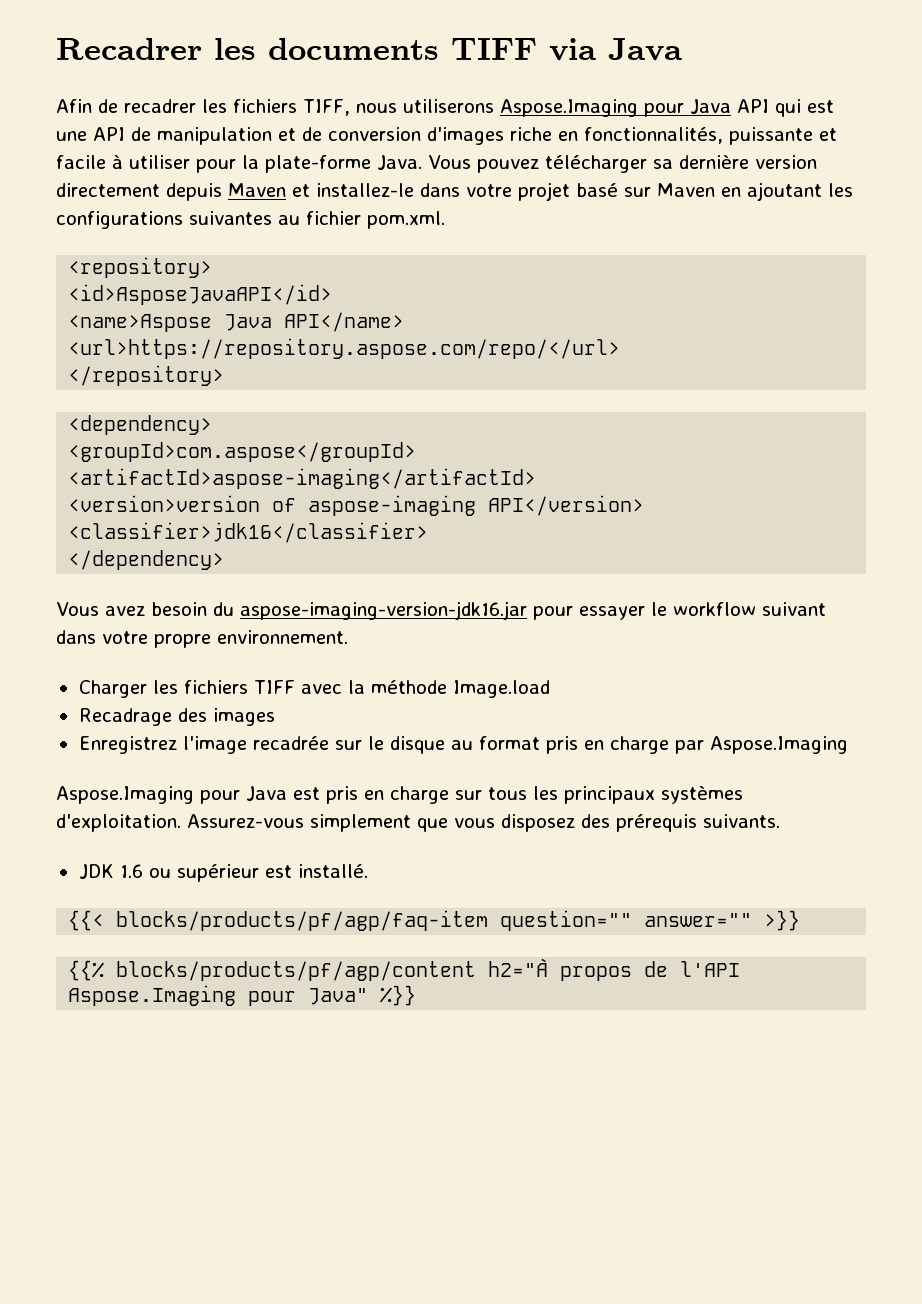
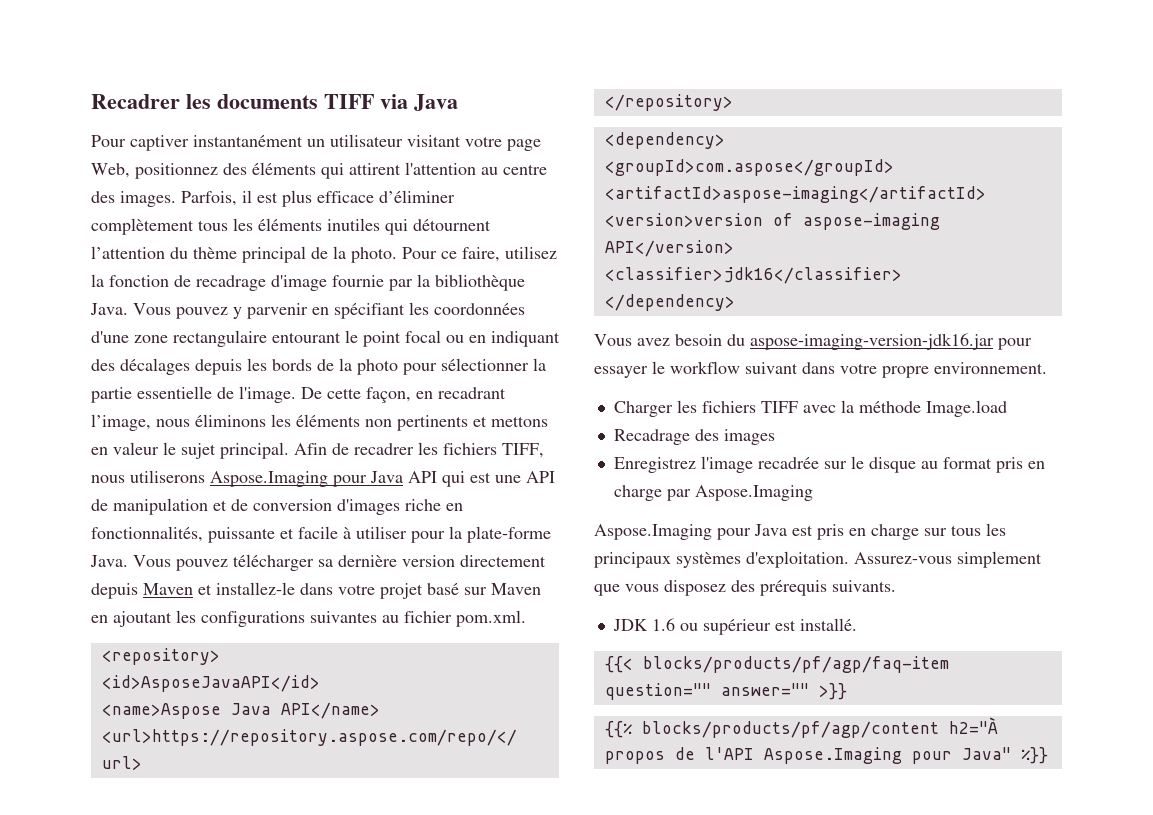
+ Pour captiver instantanément un utilisateur visitant votre page Web, positionnez des éléments qui attirent l'attention au centre des images. Parfois, il est plus efficace d’éliminer complètement tous les éléments inutiles qui détournent l’attention du thème principal de la photo. Pour ce faire, utilisez la fonction de recadrage d'image fournie par la bibliothèque Java. Vous pouvez y parvenir en spécifiant les coordonnées d'une zone rectangulaire entourant le point focal ou en indiquant des décalages depuis les bords de la photo pour sélectionner la partie essentielle de l'image. De cette façon, en recadrant l’image, nous éliminons les éléments non pertinents et mettons en valeur le sujet principal.

